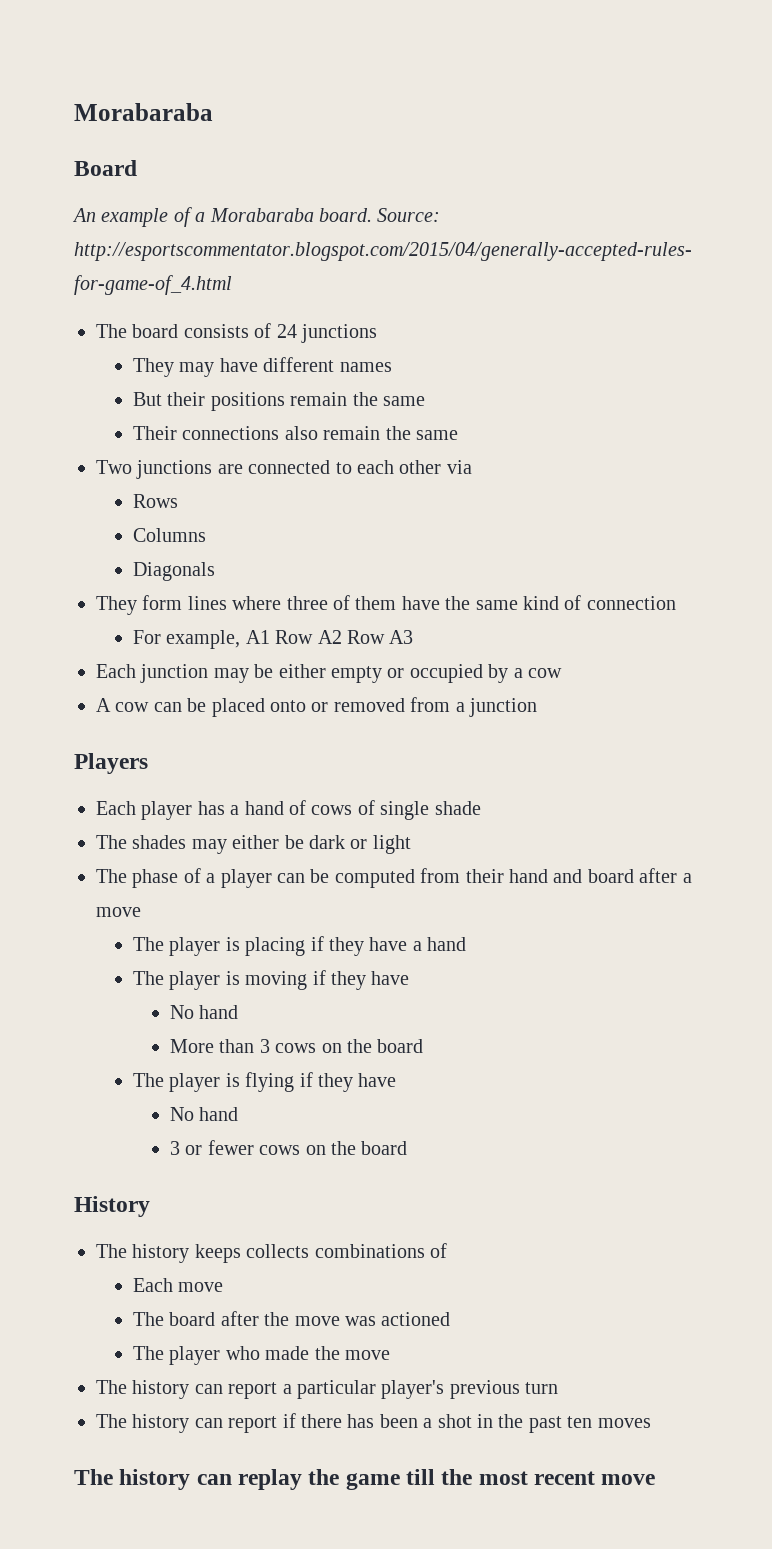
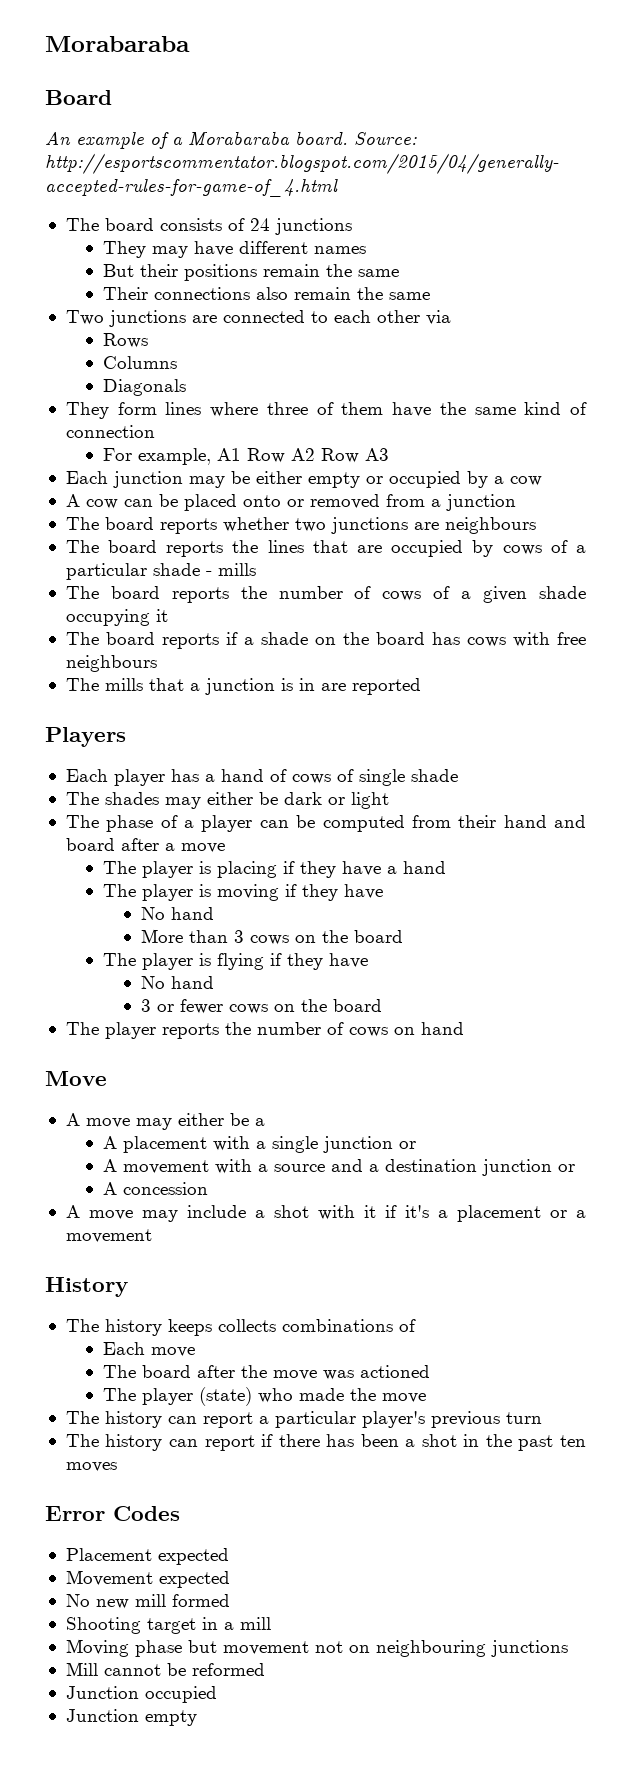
+ The board reports whether two junctions are neighbours
+ The board reports the lines that are occupied by cows of a particular shade - mills
+ The board reports the number of cows of a given shade occupying it
+ The board reports if a shade on the board has cows with free neighbours
+ The mills that a junction is in are reported
+ The player reports the number of cows on hand
+ Move
+ A move may either be a
+ A placement with a single junction or
+ A movement with a source and a destination junction or
+ A concession
+ A move may include a shot with it if it's a placement or a movement
- The player who made the move
+ The player (state) who made the move
- The history can replay the game till the most recent move
+ Error Codes
+ Placement expected
+ Movement expected
+ No new mill formed
+ Shooting target in a mill
+ Moving phase but movement not on neighbouring junctions
+ Mill cannot be reformed
+ Junction occupied
+ Junction empty

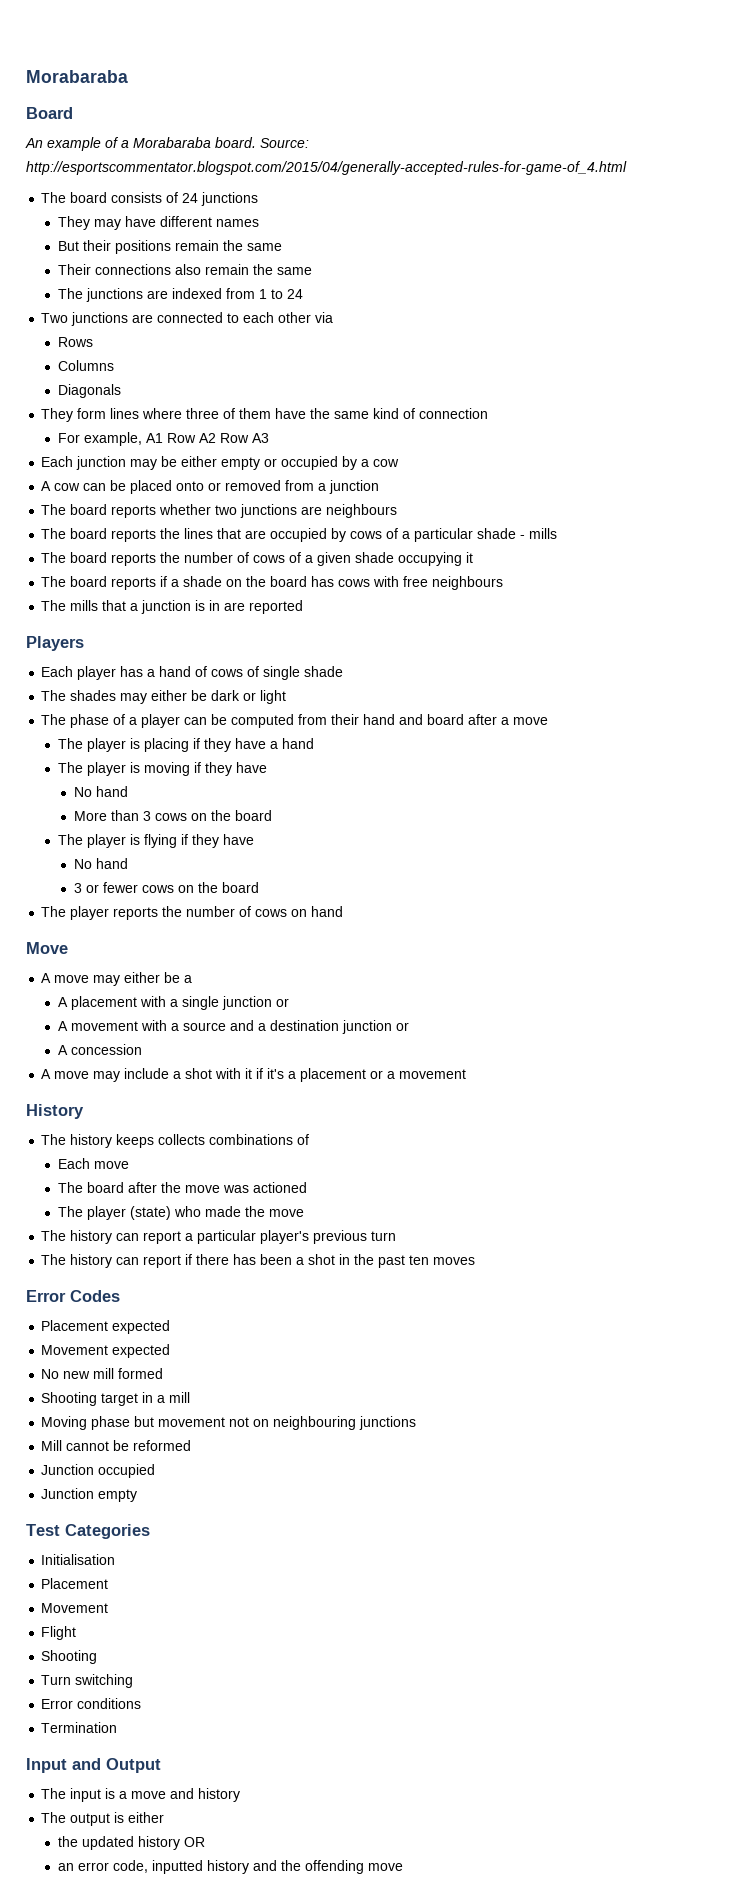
+ The junctions are indexed from 1 to 24
+ Test Categories
+ Initialisation
+ Placement
+ Movement
+ Flight
+ Shooting
+ Turn switching
+ Error conditions
+ Termination
+ Input and Output
+ The input is a move and history
+ The output is either
+ the updated history OR
+ an error code, inputted history and the offending move

